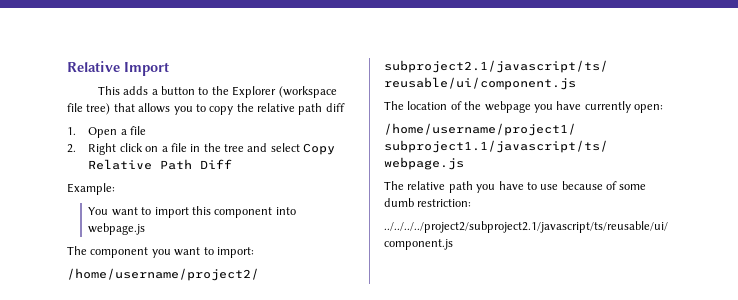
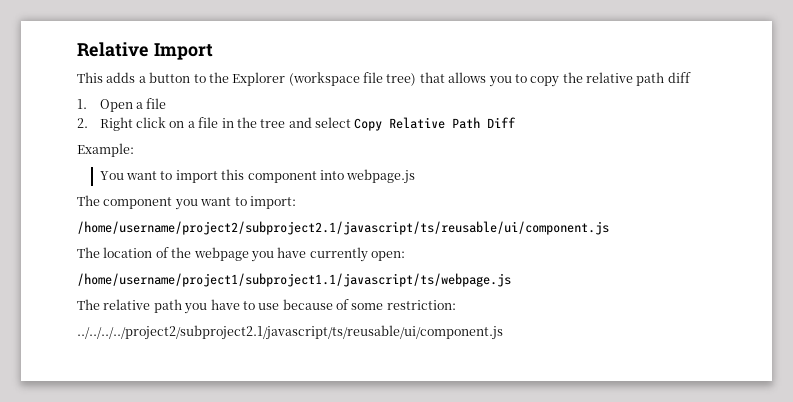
- The relative path you have to use because of some dumb restriction:
+ The relative path you have to use because of some restriction:

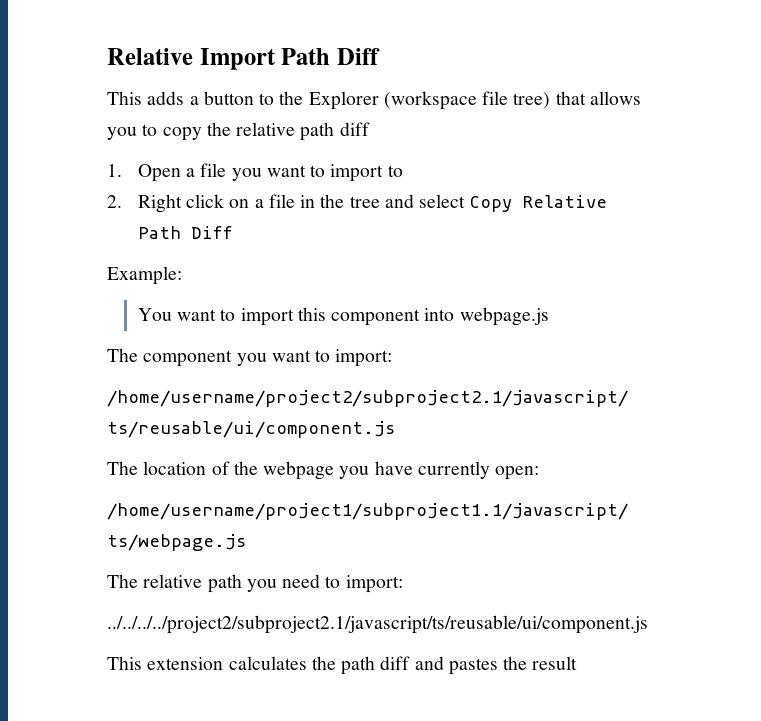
- Relative Import
+ Relative Import Path Diff
- 1. Open a file
+ 1. Open a file you want to import to
- The relative path you have to use because of some restriction:
+ The relative path you need to import:
  ../../../../project2/subproject2.1/javascript/ts/reusable/ui/component.js
+ This extension calculates the path diff and pastes the result

